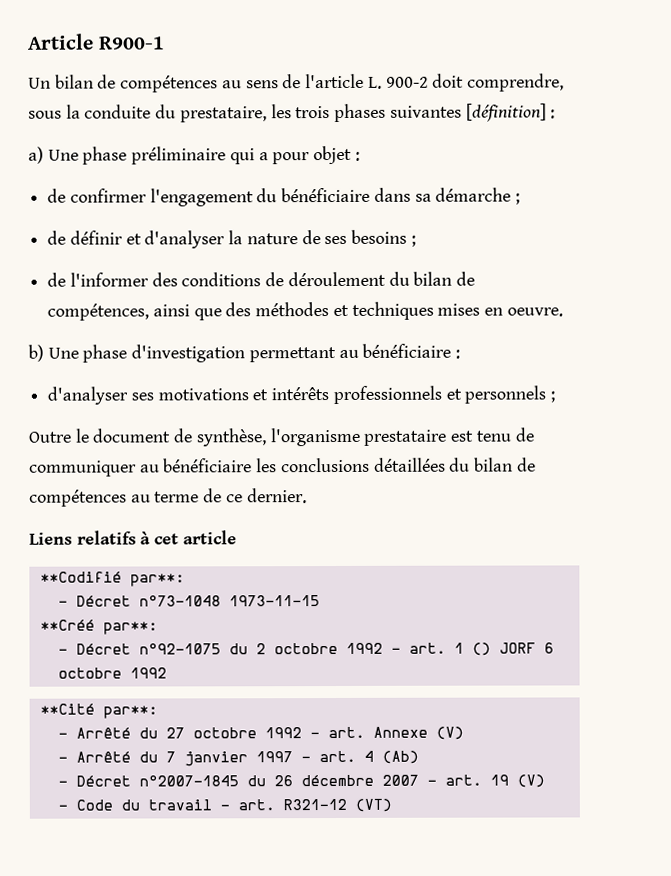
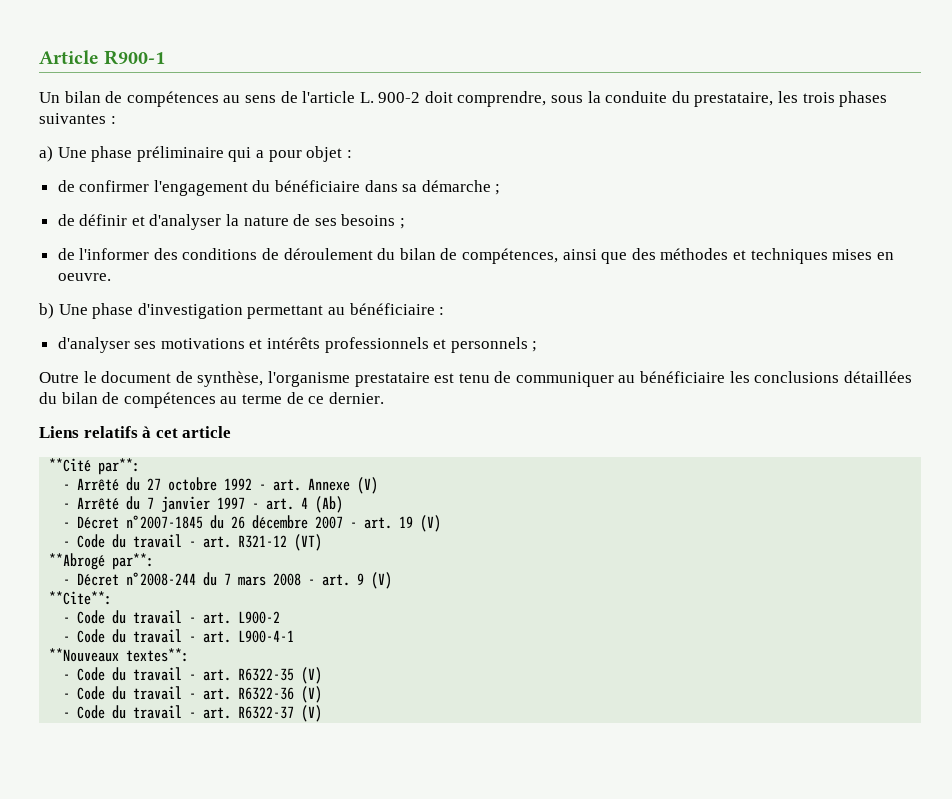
- Un bilan de compétences au sens de l'article L. 900-2 doit comprendre, sous la conduite du prestataire, les trois phases suivantes [définition] :
+ Un bilan de compétences au sens de l'article L. 900-2 doit comprendre, sous la conduite du prestataire, les trois phases suivantes :
- **Codifié par**:
- - Décret n°73-1048 1973-11-15
- **Créé par**:
- - Décret n°92-1075 du 2 octobre 1992 - art. 1 () JORF 6 octobre 1992
+ **Abrogé par**:
+ - Décret n°2008-244 du 7 mars 2008 - art. 9 (V)
+ **Cite**:
+ - Code du travail - art. L900-2
+ - Code du travail - art. L900-4-1
+ **Nouveaux textes**:
+ - Code du travail - art. R6322-35 (V)
+ - Code du travail - art. R6322-36 (V)
+ - Code du travail - art. R6322-37 (V)

